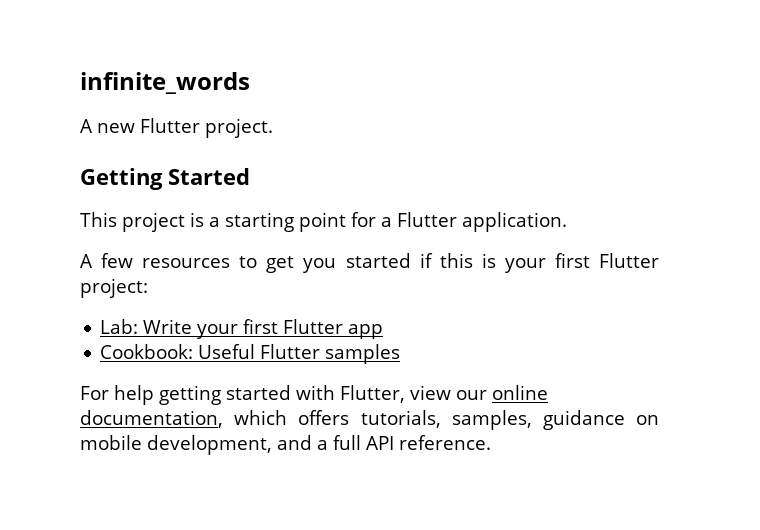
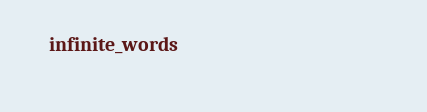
- A new Flutter project.
- Getting Started
- This project is a starting point for a Flutter application.
- A few resources to get you started if this is your first Flutter project:
- Lab: Write your first Flutter app
- Cookbook: Useful Flutter samples
- For help getting started with Flutter, view our online documentation, which offers tutorials, samples, guidance on mobile development, and a full API reference.

